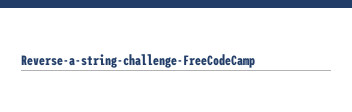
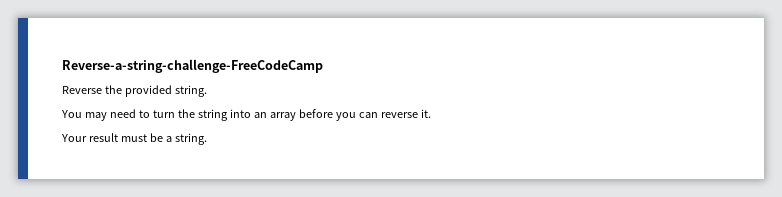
+ Reverse the provided string.
+ You may need to turn the string into an array before you can reverse it.
+ Your result must be a string.

